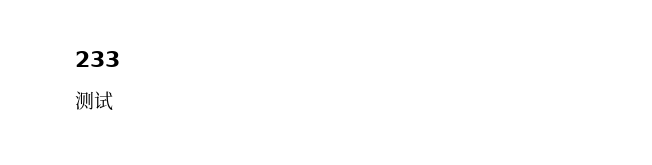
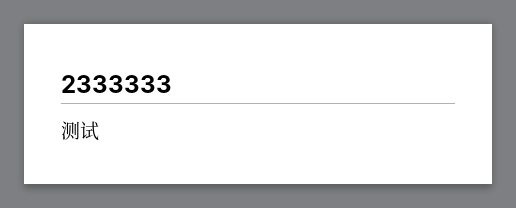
- 233
+ 2333333

